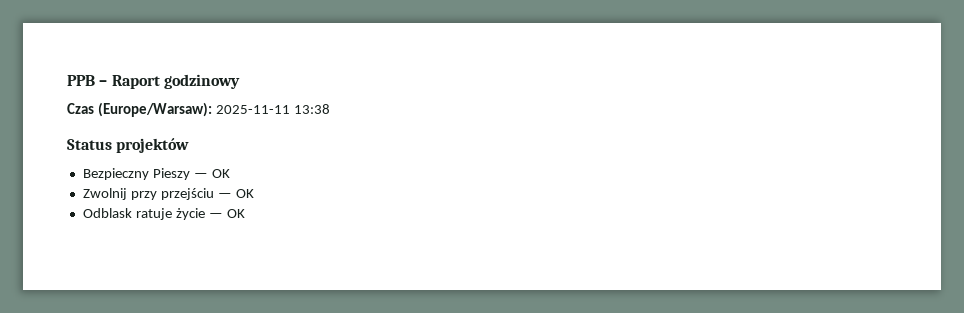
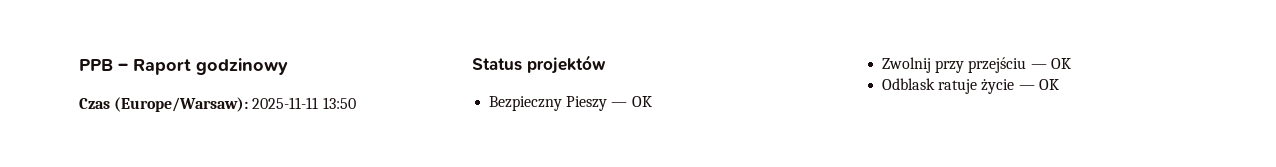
- Czas (Europe/Warsaw): 2025-11-11 13:38
+ Czas (Europe/Warsaw): 2025-11-11 13:50

